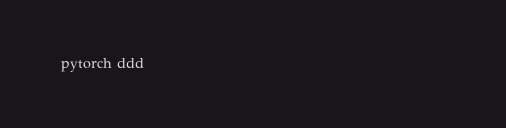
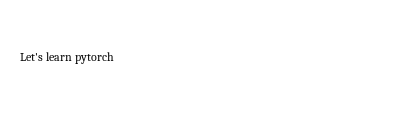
- pytorch ddd
+ Let's learn pytorch

